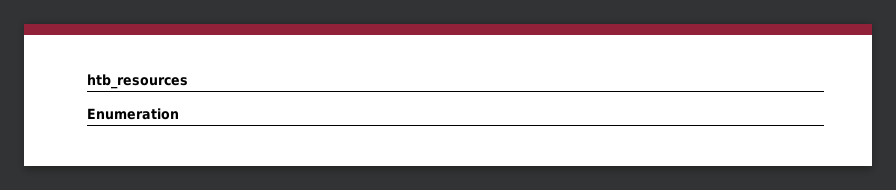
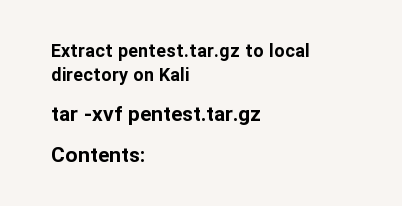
- htb_resources
- Enumeration
+ Extract pentest.tar.gz to local directory on Kali
+ tar -xvf pentest.tar.gz
+ Contents:

